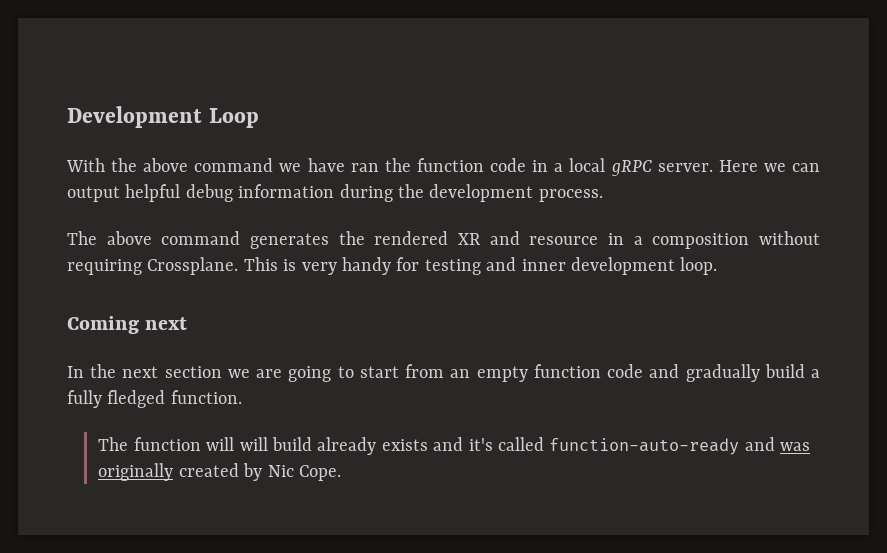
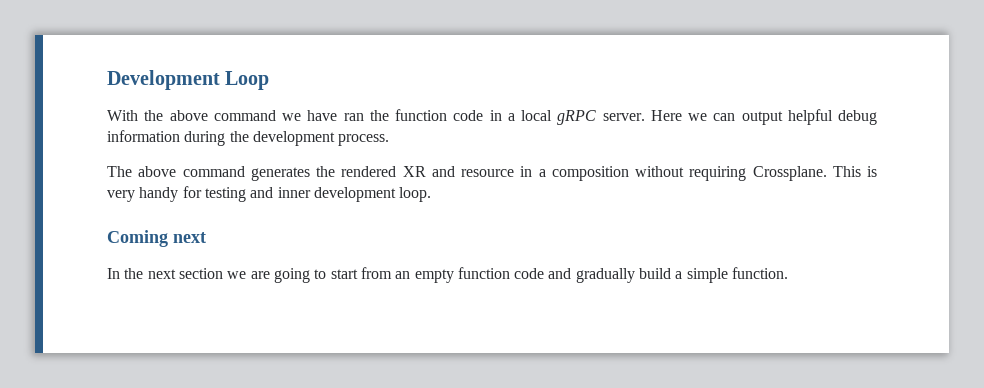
- In the next section we are going to start from an empty function code and gradually build a fully fledged function.
+ In the next section we are going to start from an empty function code and gradually build a simple function.
- The function will will build already exists and it's called function-auto-ready and was originally created by Nic Cope.

